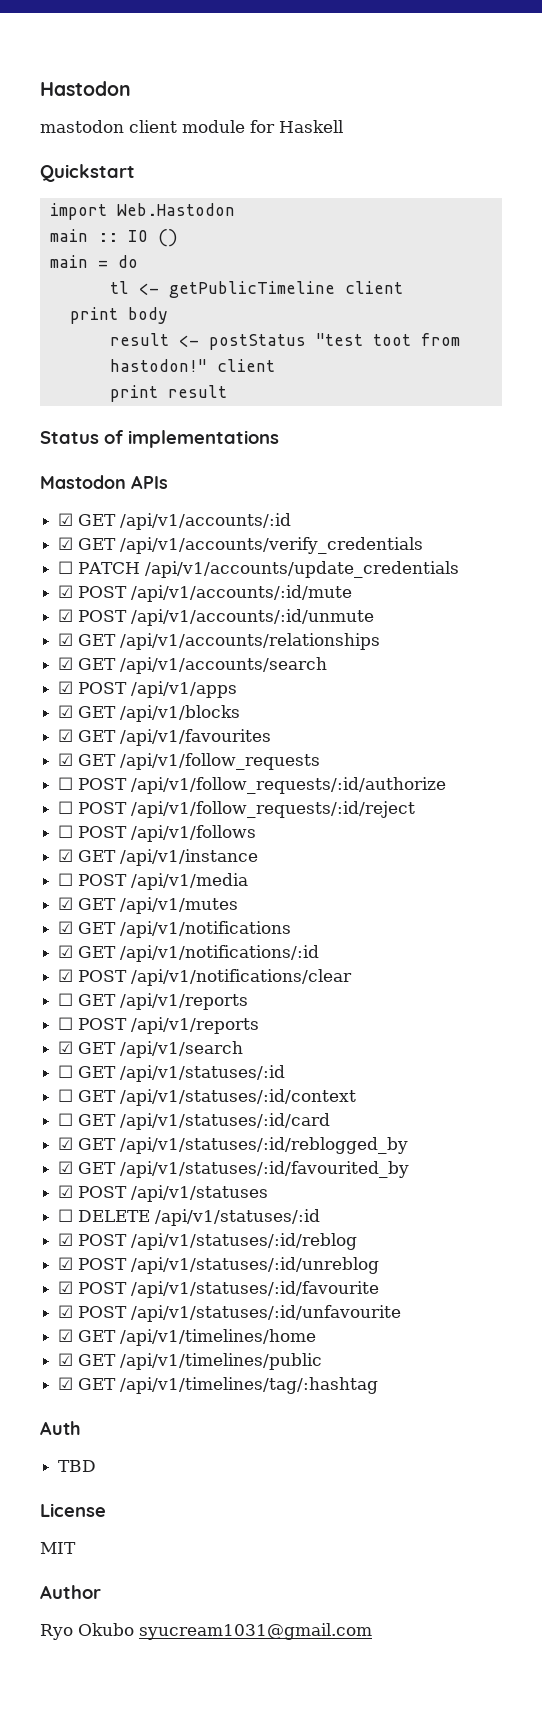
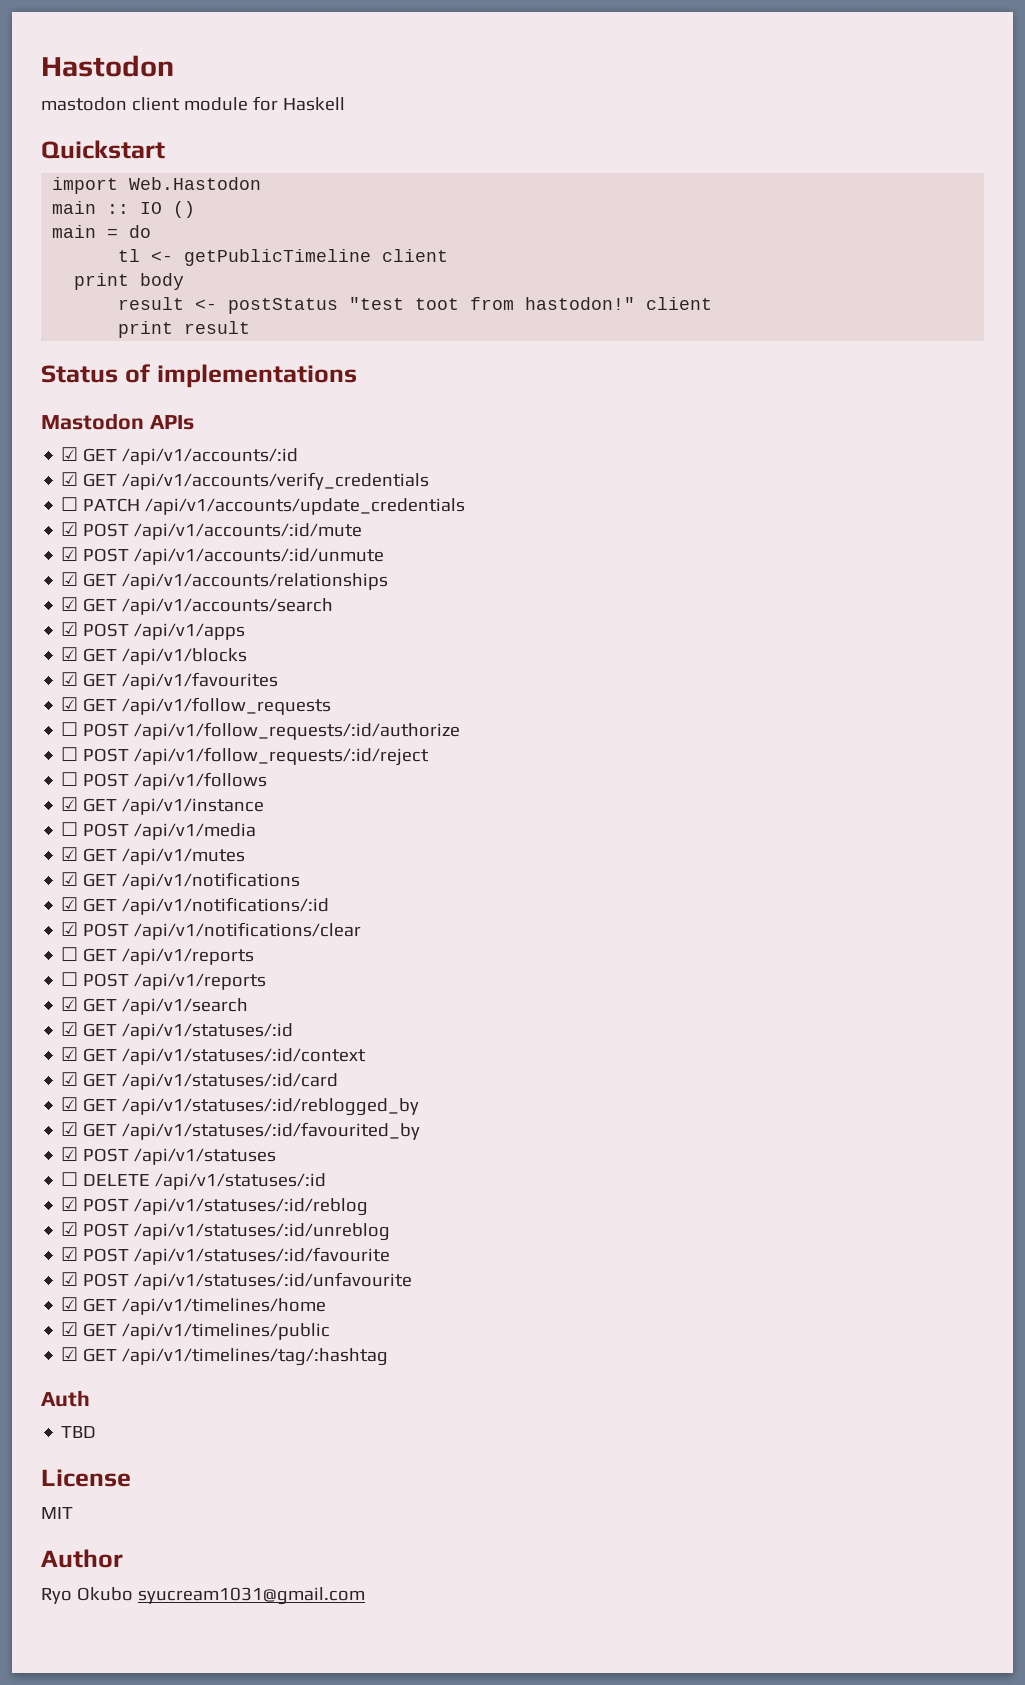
- ☐ GET /api/v1/statuses/:id
+ ☑ GET /api/v1/statuses/:id
- ☐ GET /api/v1/statuses/:id/context
+ ☑ GET /api/v1/statuses/:id/context
- ☐ GET /api/v1/statuses/:id/card
+ ☑ GET /api/v1/statuses/:id/card

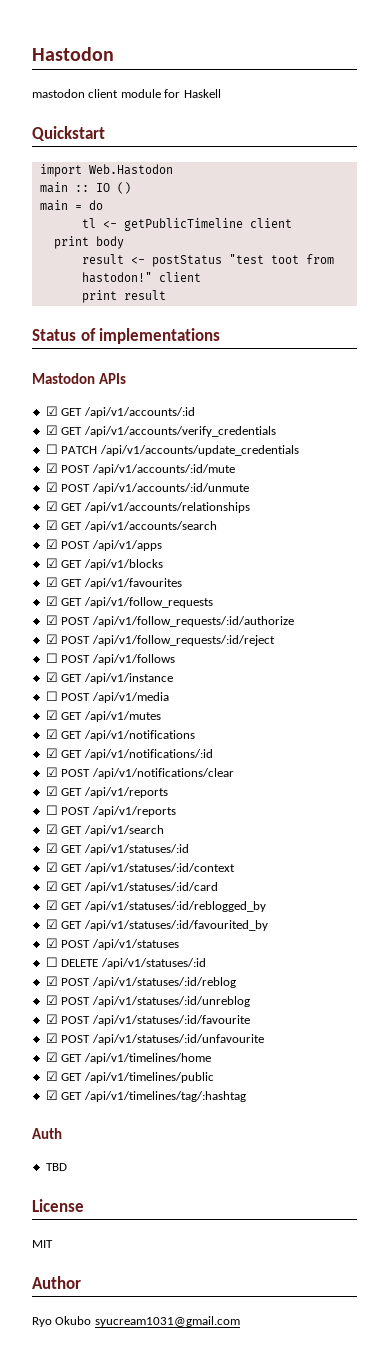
- ☐ POST /api/v1/follow_requests/:id/authorize
+ ☑ POST /api/v1/follow_requests/:id/authorize
- ☐ POST /api/v1/follow_requests/:id/reject
+ ☑ POST /api/v1/follow_requests/:id/reject
- ☐ GET /api/v1/reports
+ ☑ GET /api/v1/reports

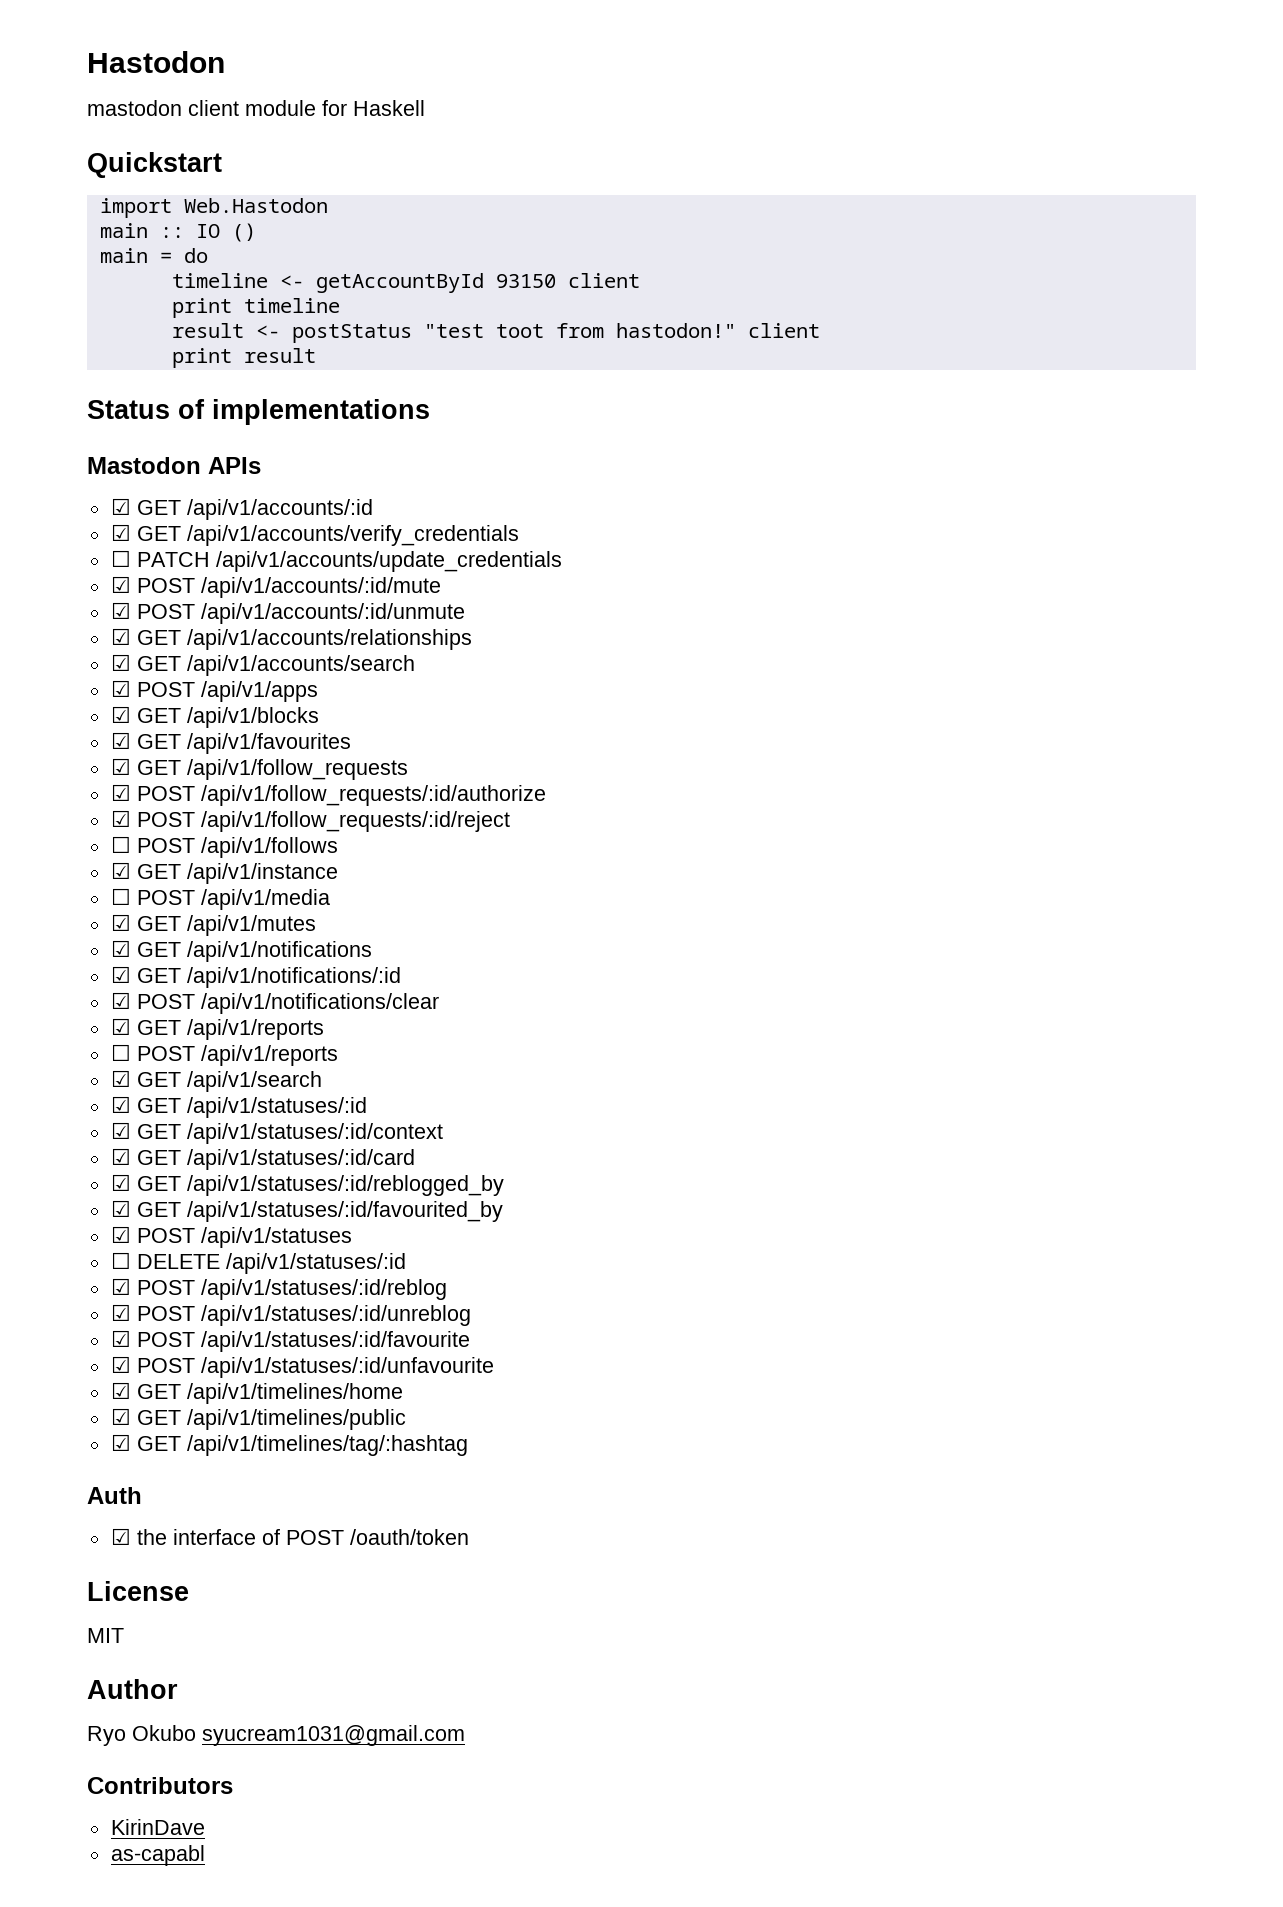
- tl <- getPublicTimeline client
- print body
+ timeline <- getAccountById 93150 client
+ print timeline
- TBD
+ ☑ the interface of POST /oauth/token
+ Contributors
+ KirinDave
+ as-capabl

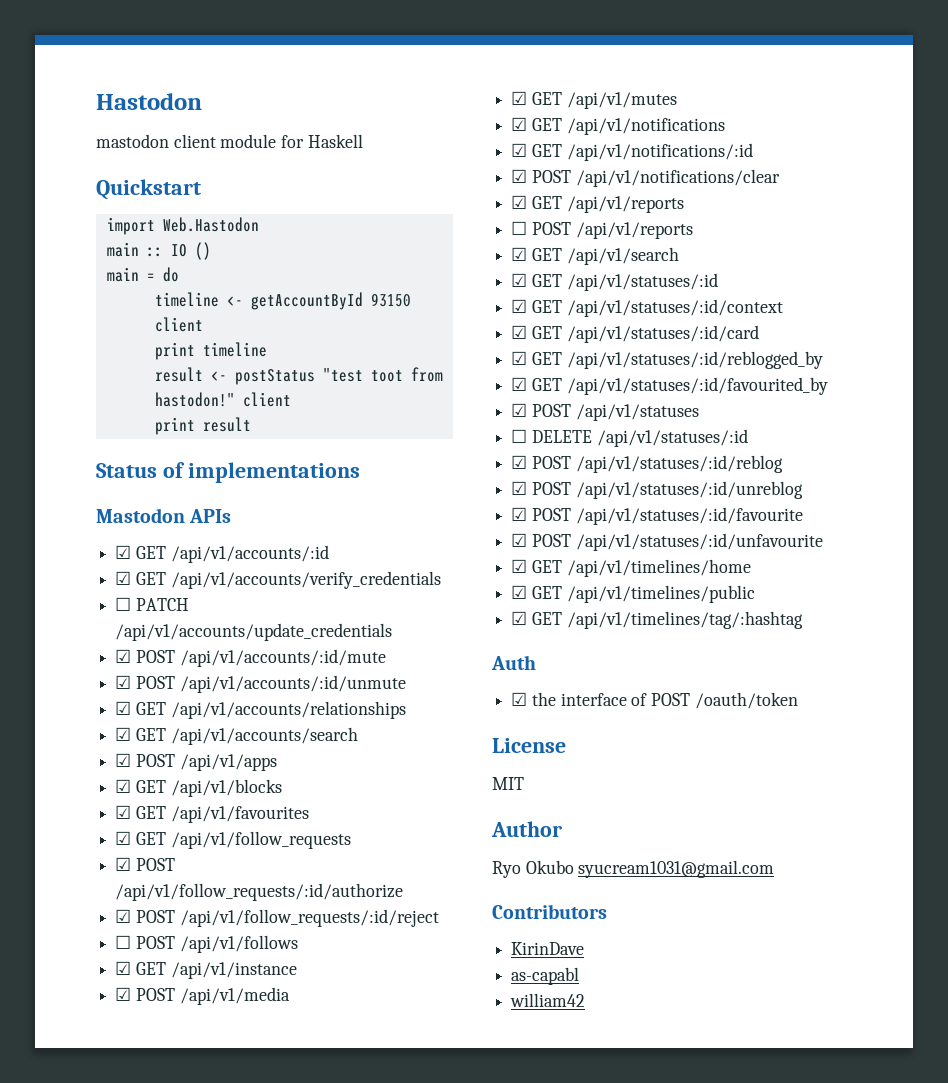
- ☐ POST /api/v1/media
+ ☑ POST /api/v1/media
+ william42

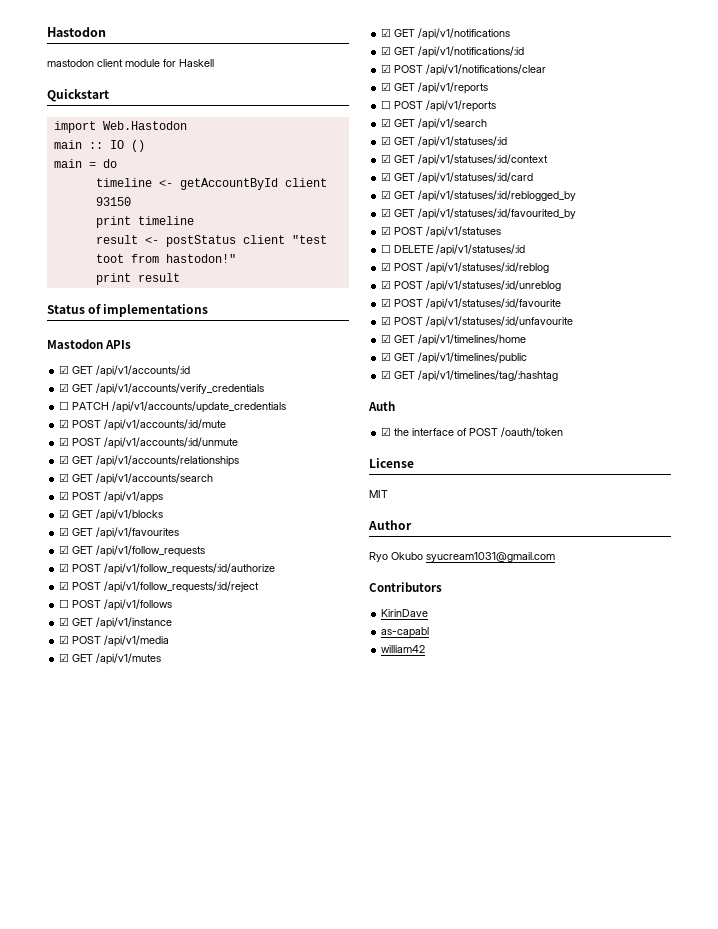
- timeline <- getAccountById 93150 client
+ timeline <- getAccountById client 93150
- result <- postStatus "test toot from hastodon!" client
+ result <- postStatus client "test toot from hastodon!"

